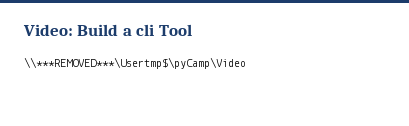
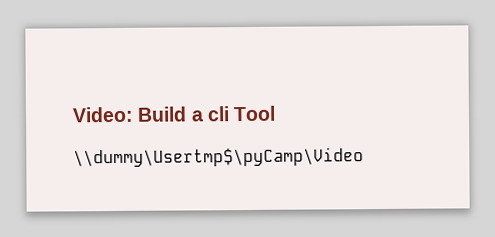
- \\***REMOVED***\Usertmp$\pyCamp\Video
+ \\dummy\Usertmp$\pyCamp\Video

